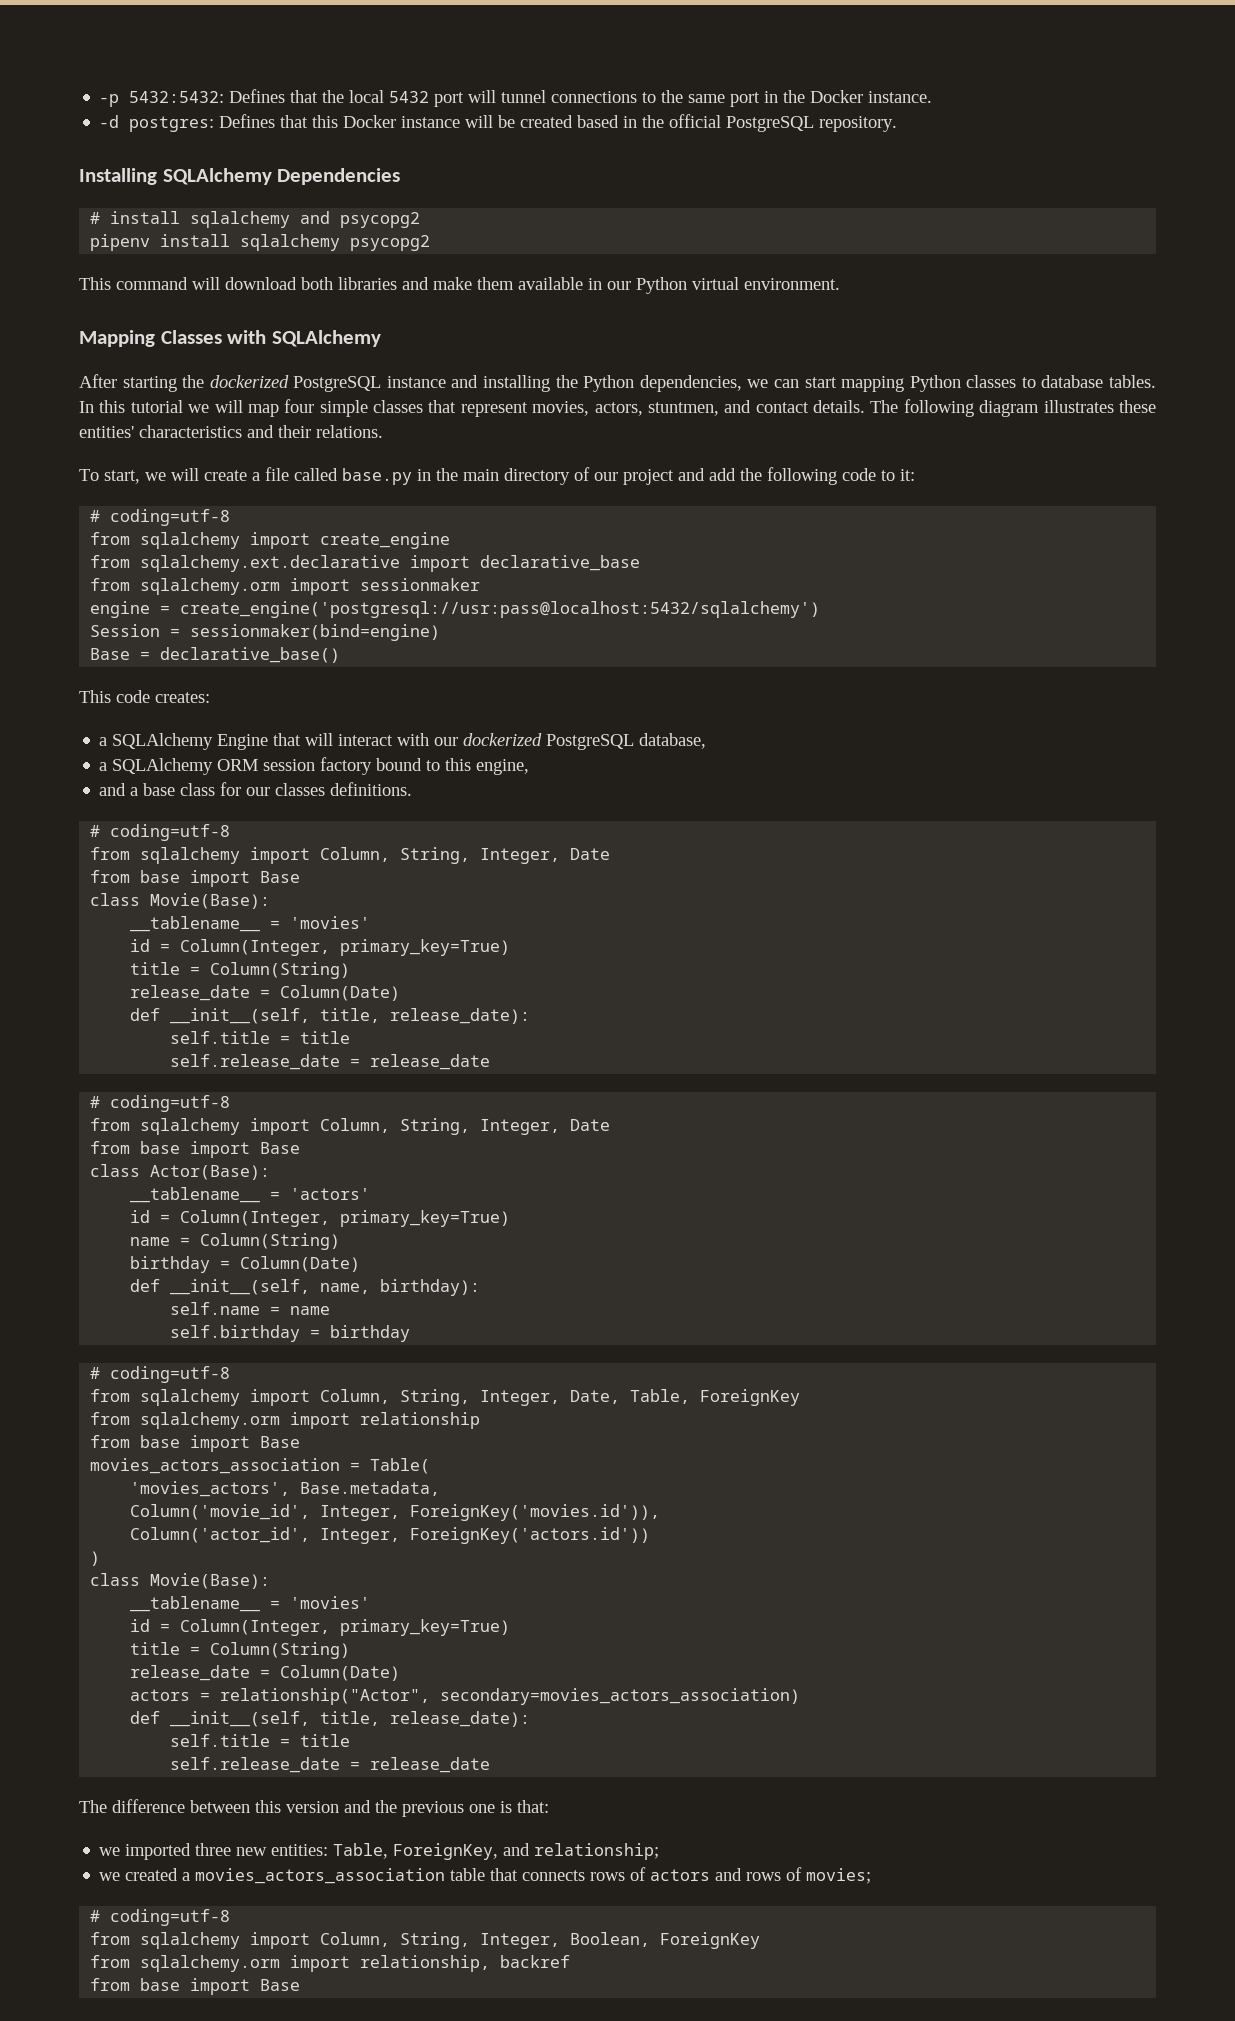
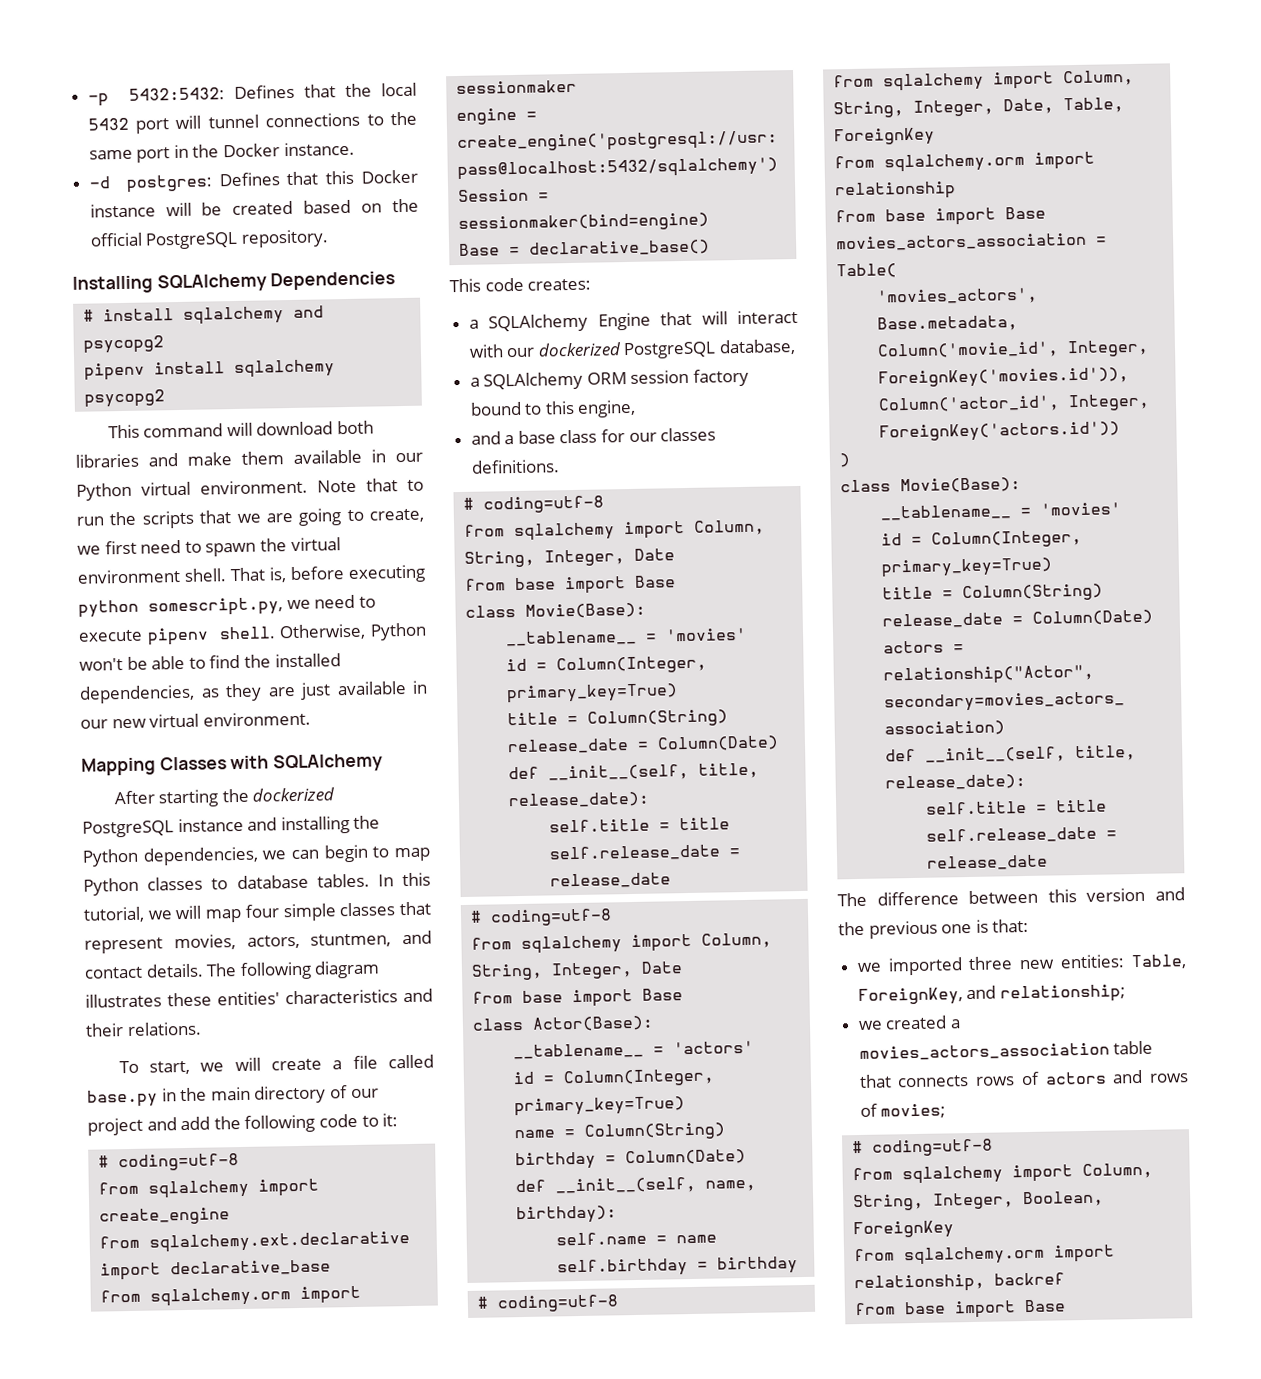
- -d postgres: Defines that this Docker instance will be created based in the official PostgreSQL repository.
+ -d postgres: Defines that this Docker instance will be created based on the official PostgreSQL repository.
+ Note that to run the scripts that we are going to create, we first need to spawn the virtual environment shell. That is, before executing python somescript.py, we need to execute pipenv shell. Otherwise, Python won't be able to find the installed dependencies, as they are just available in our new virtual environment.
- After starting the dockerized PostgreSQL instance and installing the Python dependencies, we can start mapping Python classes to database tables.
+ After starting the dockerized PostgreSQL instance and installing the Python dependencies, we can begin to map Python classes to database tables.
- In this tutorial we will map four simple classes that represent movies, actors, stuntmen, and contact details.
+ In this tutorial, we will map four simple classes that represent movies, actors, stuntmen, and contact details.

